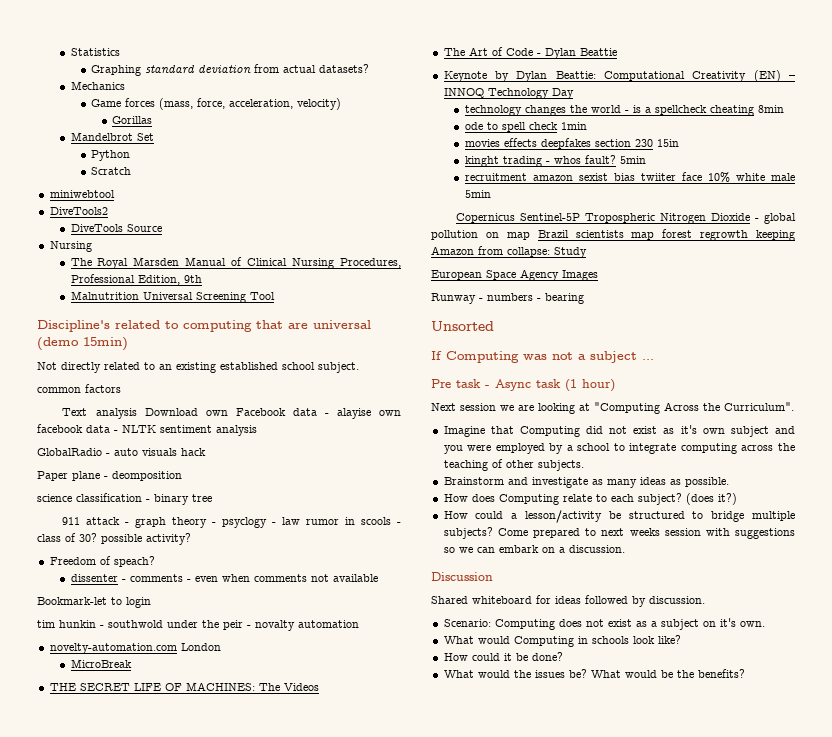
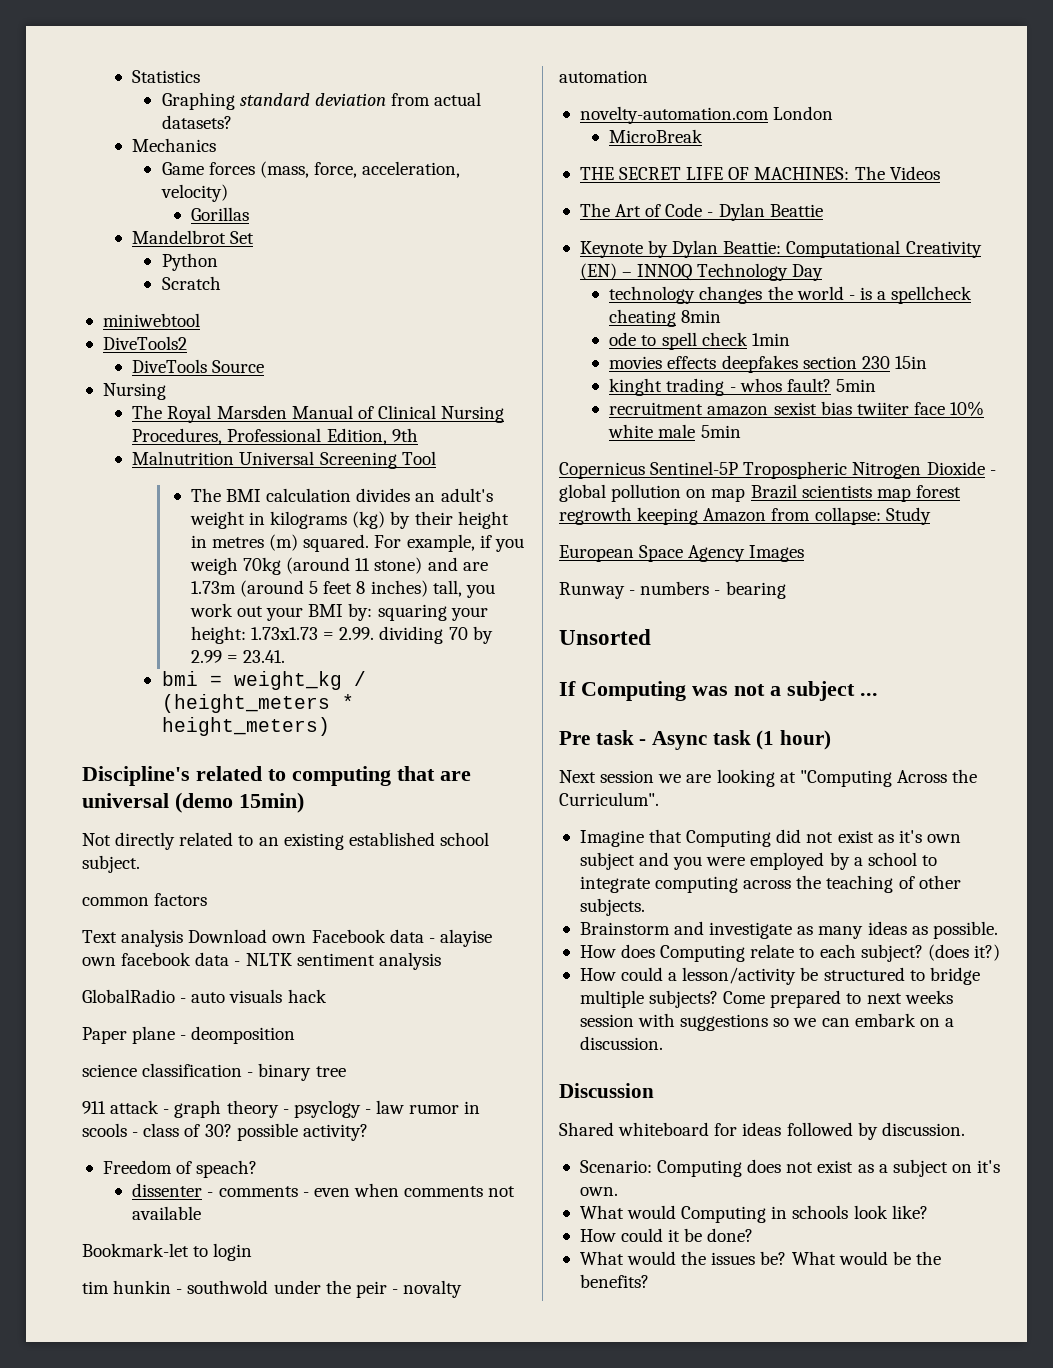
+ The BMI calculation divides an adult's weight in kilograms (kg) by their height in metres (m) squared. For example, if you weigh 70kg (around 11 stone) and are 1.73m (around 5 feet 8 inches) tall, you work out your BMI by: squaring your height: 1.73x1.73 = 2.99. dividing 70 by 2.99 = 23.41.
+ bmi = weight_kg / (height_meters * height_meters)

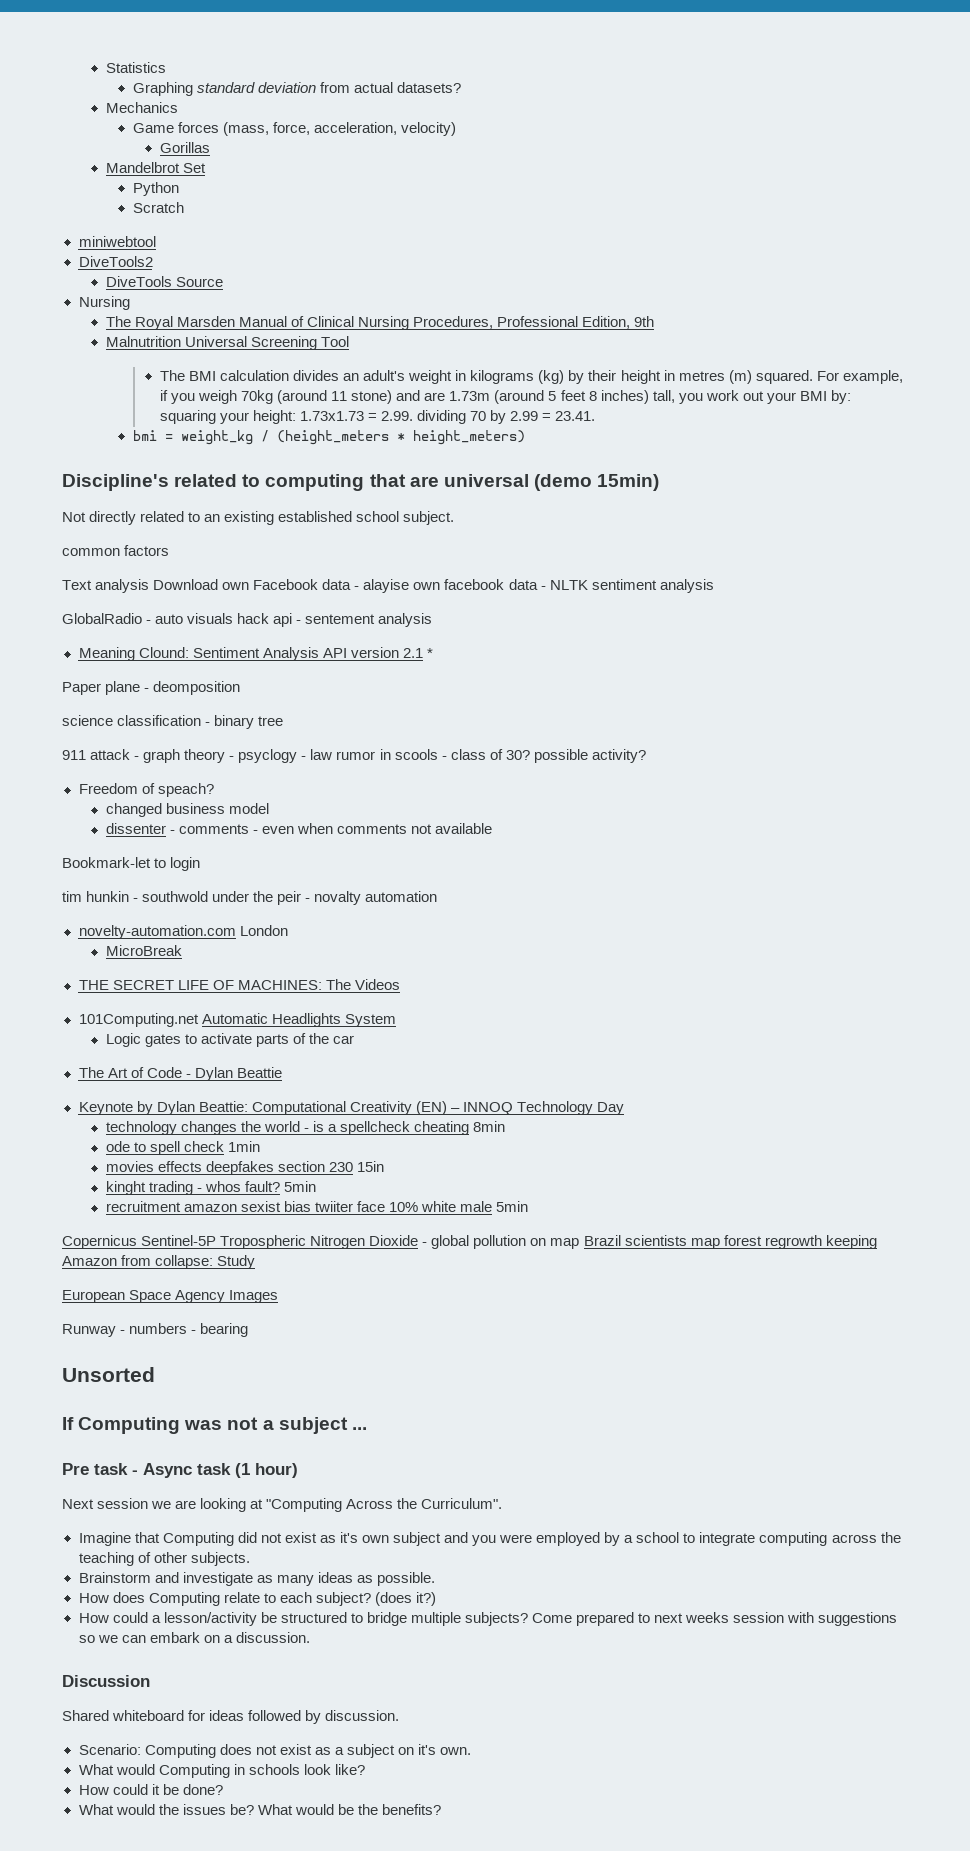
- GlobalRadio - auto visuals hack
+ GlobalRadio - auto visuals hack api - sentement analysis
+ Meaning Clound: Sentiment Analysis API version 2.1 *
+ changed business model
+ 101Computing.net Automatic Headlights System
+ Logic gates to activate parts of the car

